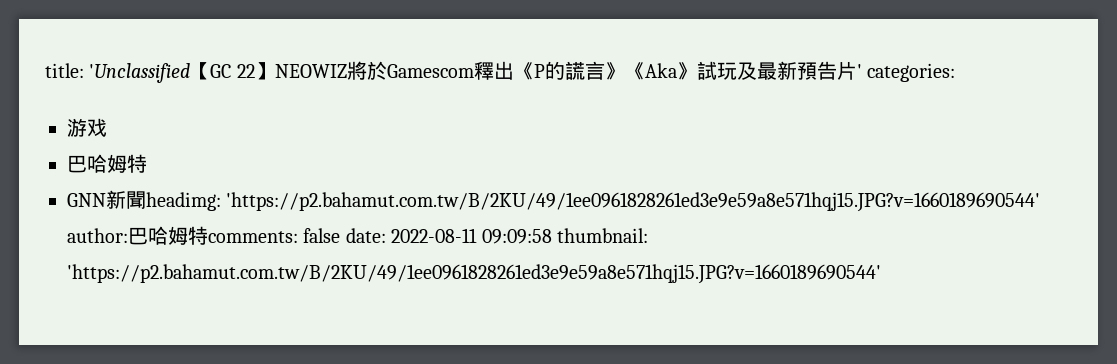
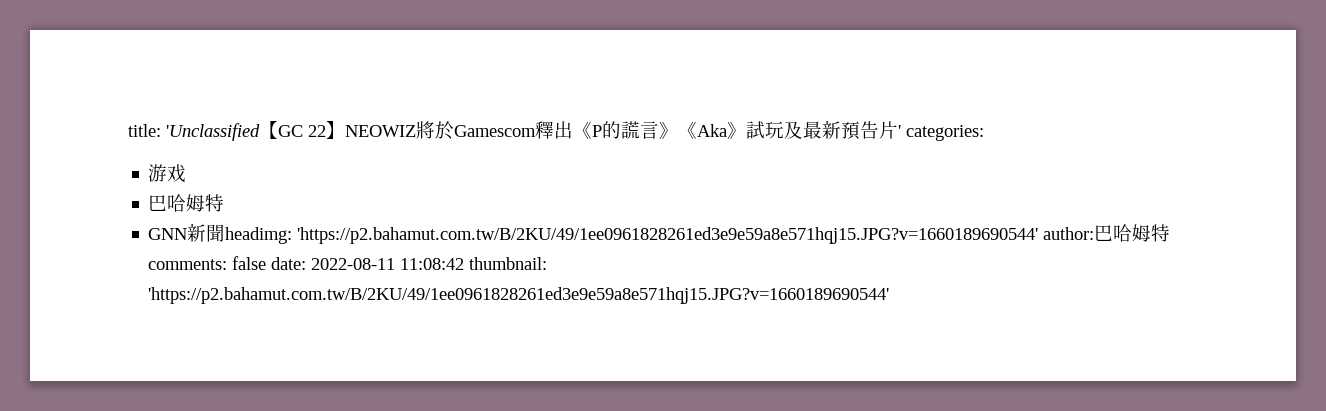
- GNN新聞headimg: 'https://p2.bahamut.com.tw/B/2KU/49/1ee0961828261ed3e9e59a8e571hqj15.JPG?v=1660189690544' author:巴哈姆特comments: false date: 2022-08-11 09:09:58 thumbnail: 'https://p2.bahamut.com.tw/B/2KU/49/1ee0961828261ed3e9e59a8e571hqj15.JPG?v=1660189690544'
+ GNN新聞headimg: 'https://p2.bahamut.com.tw/B/2KU/49/1ee0961828261ed3e9e59a8e571hqj15.JPG?v=1660189690544' author:巴哈姆特comments: false date: 2022-08-11 11:08:42 thumbnail: 'https://p2.bahamut.com.tw/B/2KU/49/1ee0961828261ed3e9e59a8e571hqj15.JPG?v=1660189690544'

